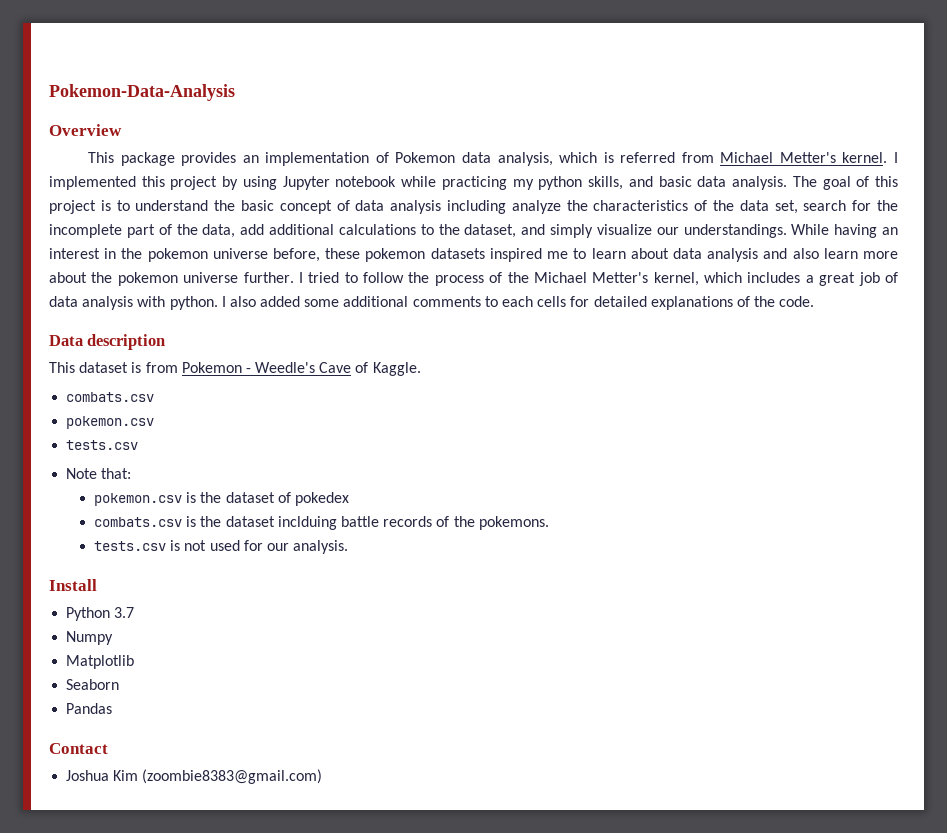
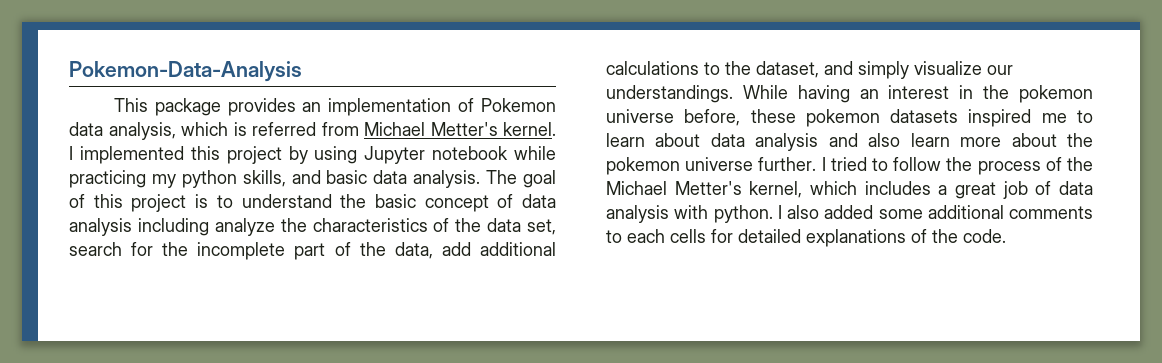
- Overview
- Data description
- This dataset is from Pokemon - Weedle's Cave of Kaggle.
- combats.csv
- pokemon.csv
- tests.csv
- Note that:
- pokemon.csv is the dataset of pokedex
- combats.csv is the dataset inclduing battle records of the pokemons.
- tests.csv is not used for our analysis.
- Install
- Python 3.7
- Numpy
- Matplotlib
- Seaborn
- Pandas
- Contact
- Joshua Kim (zoombie8383@gmail.com)

